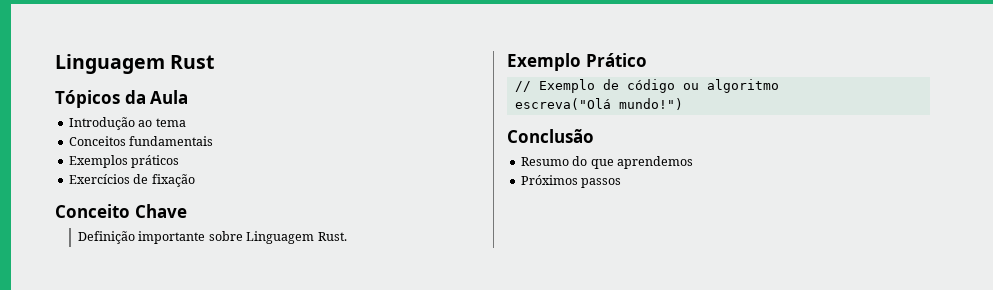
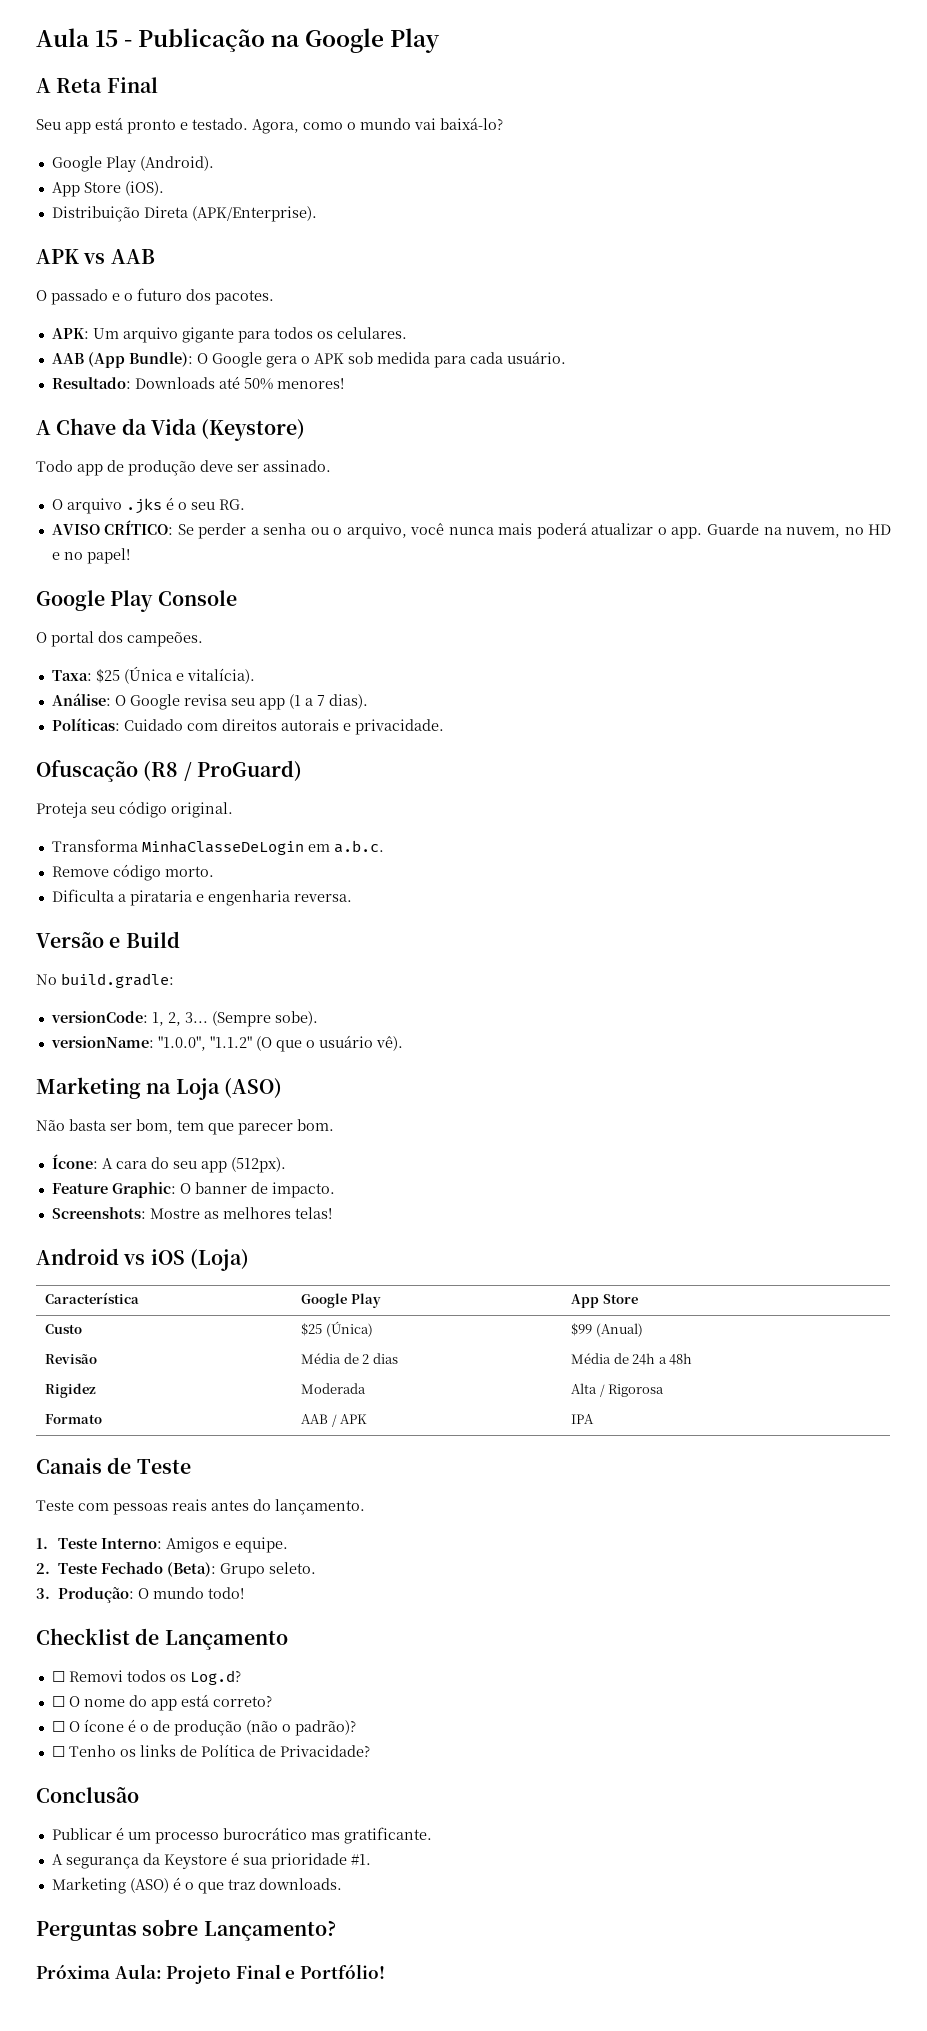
- Linguagem Rust
- Tópicos da Aula
- Introdução ao tema
- Conceitos fundamentais
- Exemplos práticos
- Exercícios de fixação
- Conceito Chave
- Definição importante sobre Linguagem Rust.
- Exemplo Prático
- // Exemplo de código ou algoritmo
- escreva("Olá mundo!")
+ Aula 15 - Publicação na Google Play
+ A Reta Final
+ Seu app está pronto e testado. Agora, como o mundo vai baixá-lo?
+ Google Play (Android).
+ App Store (iOS).
+ Distribuição Direta (APK/Enterprise).
+ APK vs AAB
+ O passado e o futuro dos pacotes.
+ APK: Um arquivo gigante para todos os celulares.
+ AAB (App Bundle): O Google gera o APK sob medida para cada usuário.
+ Resultado: Downloads até 50% menores!
+ A Chave da Vida (Keystore)
+ Todo app de produção deve ser assinado.
+ O arquivo .jks é o seu RG.
+ AVISO CRÍTICO: Se perder a senha ou o arquivo, você nunca mais poderá atualizar o app. Guarde na nuvem, no HD e no papel!
+ Google Play Console
+ O portal dos campeões.
+ Taxa: $25 (Única e vitalícia).
+ Análise: O Google revisa seu app (1 a 7 dias).
+ Políticas: Cuidado com direitos autorais e privacidade.
+ Ofuscação (R8 / ProGuard)
+ Proteja seu código original.
+ Transforma MinhaClasseDeLogin em a.b.c.
+ Remove código morto.
+ Dificulta a pirataria e engenharia reversa.
+ Versão e Build
+ No build.gradle:
+ versionCode: 1, 2, 3... (Sempre sobe).
+ versionName: "1.0.0", "1.1.2" (O que o usuário vê).
+ Marketing na Loja (ASO)
+ Não basta ser bom, tem que parecer bom.
+ Ícone: A cara do seu app (512px).
+ Feature Graphic: O banner de impacto.
+ Screenshots: Mostre as melhores telas!
+ Android vs iOS (Loja)
+ Característica | Google Play | App Store
+ Custo | $25 (Única) | $99 (Anual)
+ Revisão | Média de 2 dias | Média de 24h a 48h
+ Rigidez | Moderada | Alta / Rigorosa
+ Formato | AAB / APK | IPA
+ Canais de Teste
+ Teste com pessoas reais antes do lançamento.
+ 1. Teste Interno: Amigos e equipe.
+ 2. Teste Fechado (Beta): Grupo seleto.
+ 3. Produção: O mundo todo!
+ Checklist de Lançamento
+ ☐ Removi todos os Log.d?
+ ☐ O nome do app está correto?
+ ☐ O ícone é o de produção (não o padrão)?
+ ☐ Tenho os links de Política de Privacidade?
  Conclusão
- Resumo do que aprendemos
- Próximos passos
+ Publicar é um processo burocrático mas gratificante.
+ A segurança da Keystore é sua prioridade #1.
+ Marketing (ASO) é o que traz downloads.
+ Perguntas sobre Lançamento?
+ Próxima Aula: Projeto Final e Portfólio!

